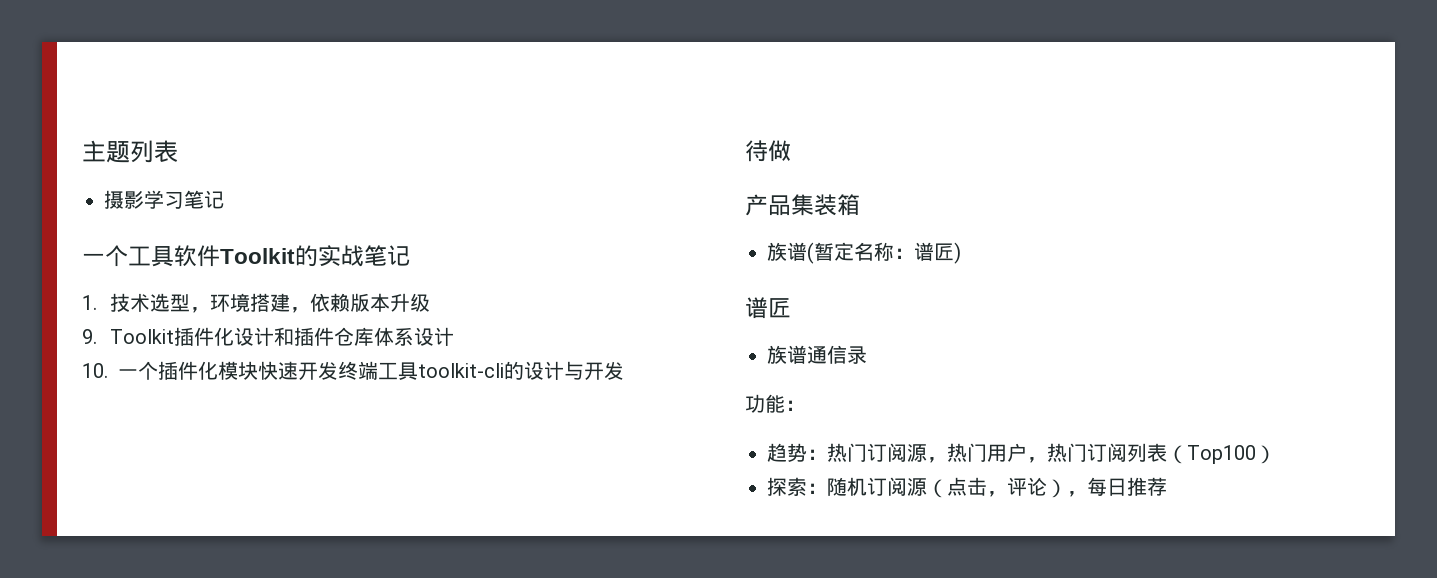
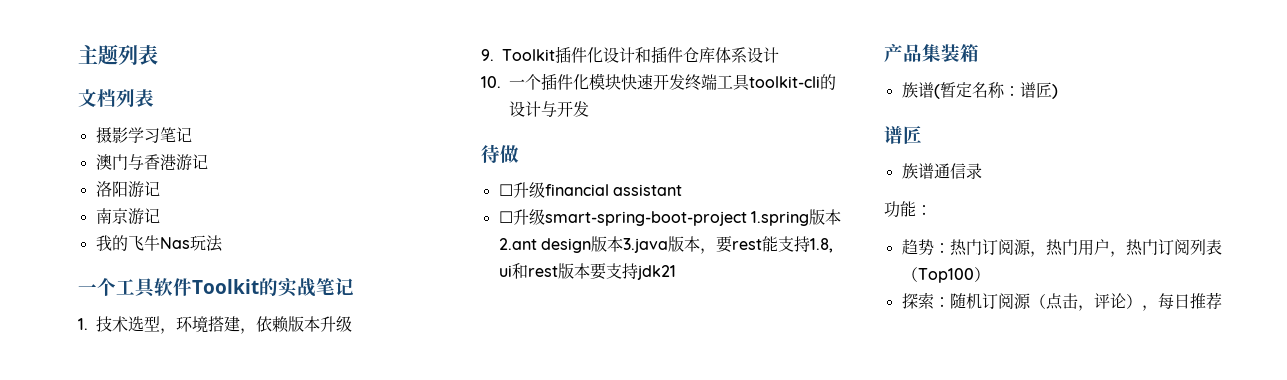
+ 文档列表
+ 澳门与香港游记
+ 洛阳游记
+ 南京游记
+ 我的飞牛Nas玩法
+ ☐升级financial assistant
+ ☐升级smart-spring-boot-project 1.spring版本2.ant design版本3.java版本，要rest能支持1.8, ui和rest版本要支持jdk21

